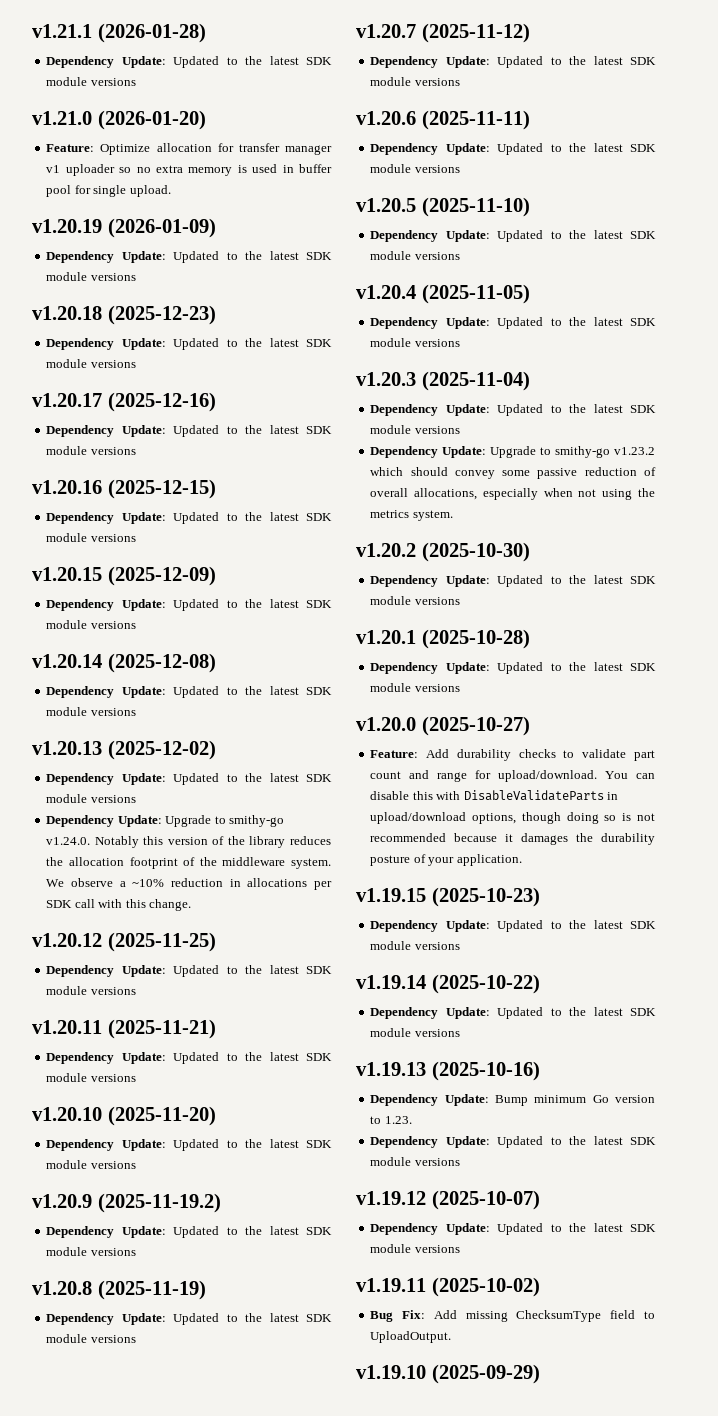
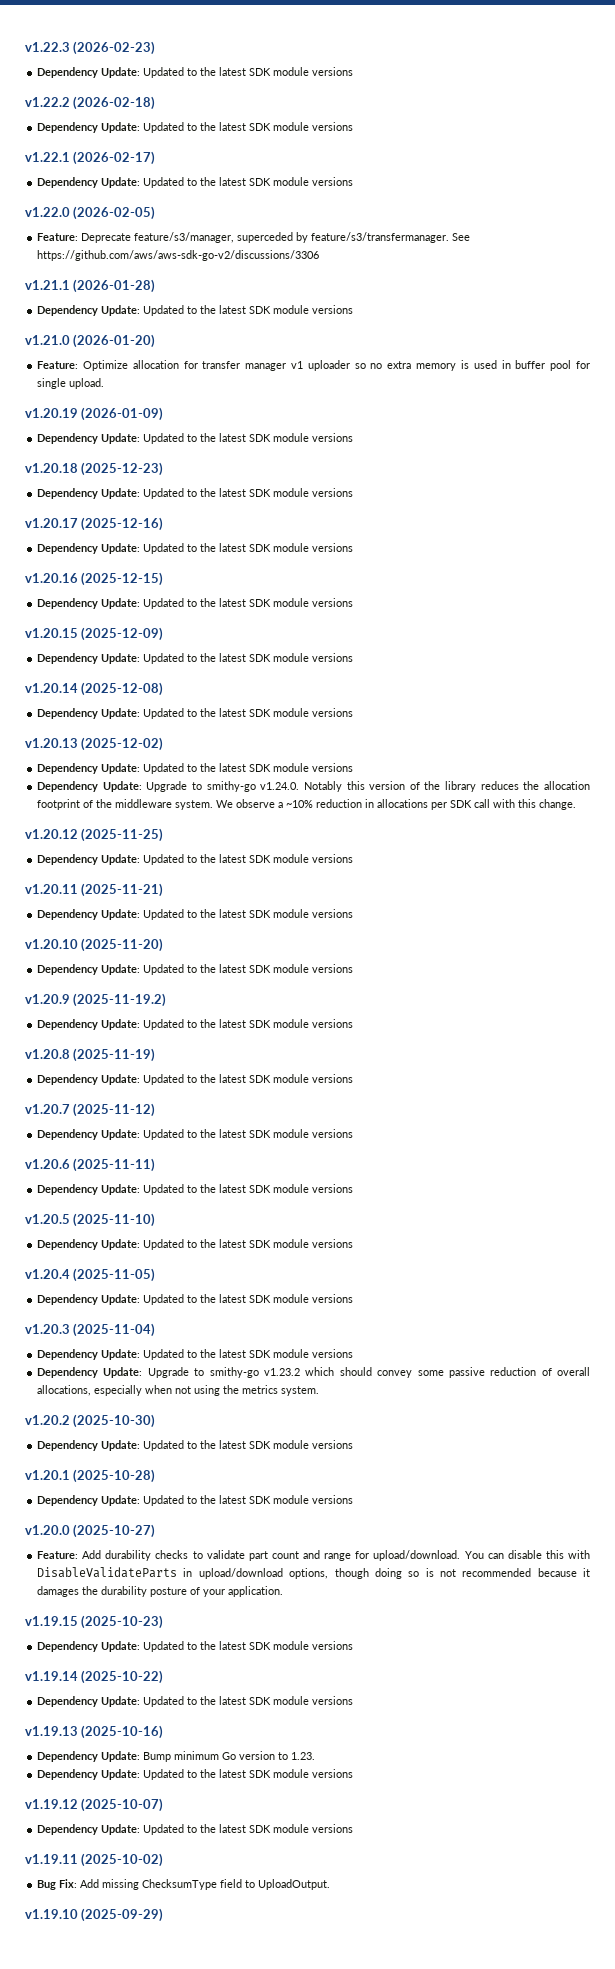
+ v1.22.3 (2026-02-23)
+ Dependency Update: Updated to the latest SDK module versions
+ v1.22.2 (2026-02-18)
+ Dependency Update: Updated to the latest SDK module versions
+ v1.22.1 (2026-02-17)
+ Dependency Update: Updated to the latest SDK module versions
+ v1.22.0 (2026-02-05)
+ Feature: Deprecate feature/s3/manager, superceded by feature/s3/transfermanager. See https://github.com/aws/aws-sdk-go-v2/discussions/3306

